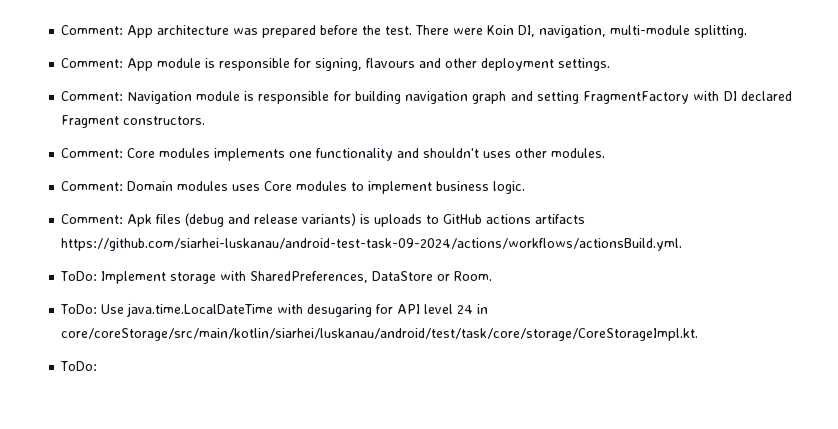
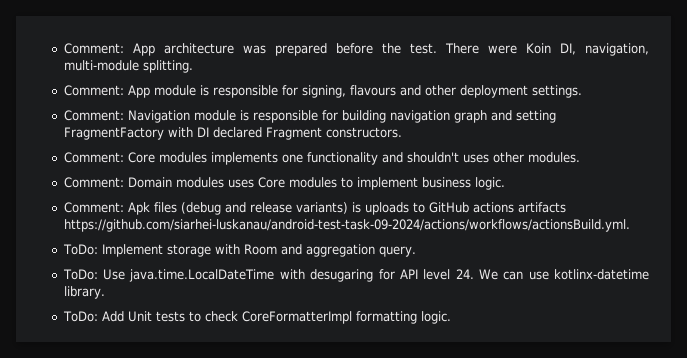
- ToDo: Implement storage with SharedPreferences, DataStore or Room.
+ ToDo: Implement storage with Room and aggregation query.
- ToDo: Use java.time.LocalDateTime with desugaring for API level 24 in core/coreStorage/src/main/kotlin/siarhei/luskanau/android/test/task/core/storage/CoreStorageImpl.kt.
- ToDo:
+ ToDo: Use java.time.LocalDateTime with desugaring for API level 24. We can use kotlinx-datetime library.
+ ToDo: Add Unit tests to check CoreFormatterImpl formatting logic.

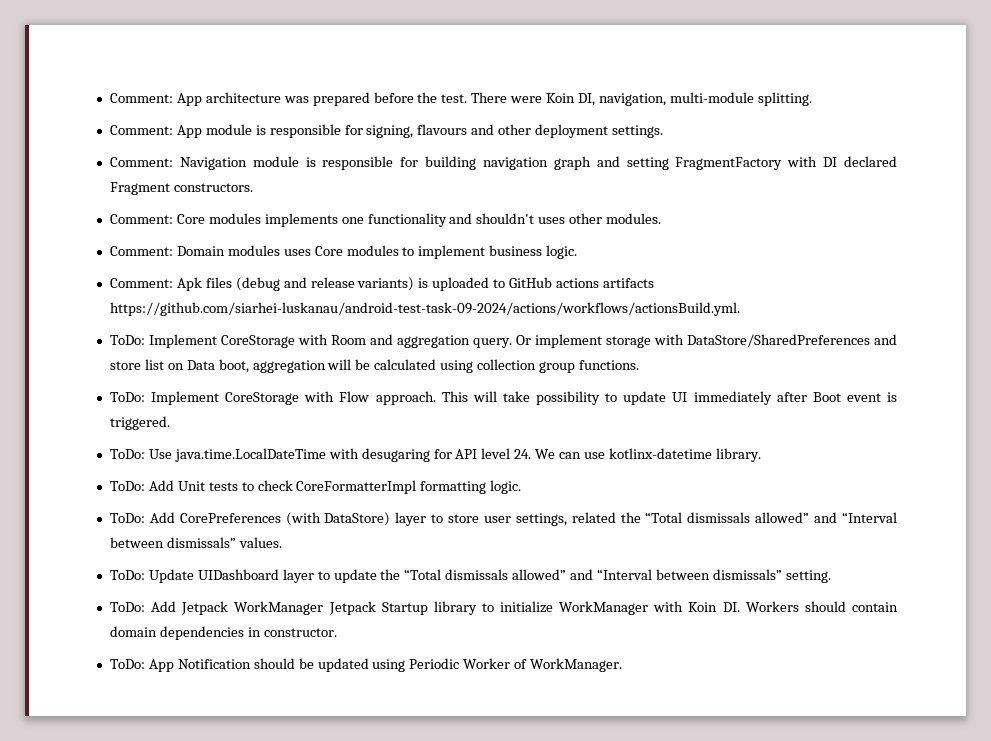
- Comment: Apk files (debug and release variants) is uploads to GitHub actions artifacts https://github.com/siarhei-luskanau/android-test-task-09-2024/actions/workflows/actionsBuild.yml.
+ Comment: Apk files (debug and release variants) is uploaded to GitHub actions artifacts https://github.com/siarhei-luskanau/android-test-task-09-2024/actions/workflows/actionsBuild.yml.
- ToDo: Implement storage with Room and aggregation query.
+ ToDo: Implement CoreStorage with Room and aggregation query. Or implement storage with DataStore/SharedPreferences and store list on Data boot, aggregation will be calculated using collection group functions.
+ ToDo: Implement CoreStorage with Flow approach. This will take possibility to update UI immediately after Boot event is triggered.
+ ToDo: Add CorePreferences (with DataStore) layer to store user settings, related the “Total dismissals allowed” and “Interval between dismissals” values.
+ ToDo: Update UIDashboard layer to update the “Total dismissals allowed” and “Interval between dismissals” setting.
+ ToDo: Add Jetpack WorkManager Jetpack Startup library to initialize WorkManager with Koin DI. Workers should contain domain dependencies in constructor.
+ ToDo: App Notification should be updated using Periodic Worker of WorkManager.

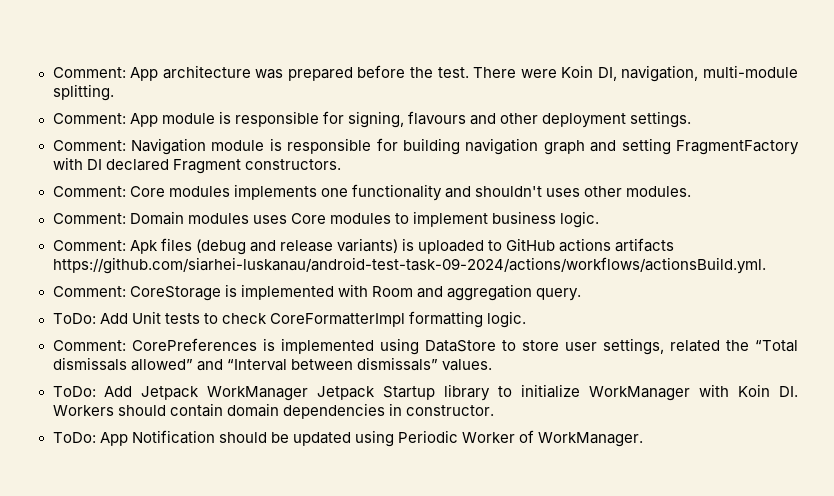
- ToDo: Implement CoreStorage with Room and aggregation query. Or implement storage with DataStore/SharedPreferences and store list on Data boot, aggregation will be calculated using collection group functions.
- ToDo: Implement CoreStorage with Flow approach. This will take possibility to update UI immediately after Boot event is triggered.
- ToDo: Use java.time.LocalDateTime with desugaring for API level 24. We can use kotlinx-datetime library.
+ Comment: CoreStorage is implemented with Room and aggregation query.
- ToDo: Add CorePreferences (with DataStore) layer to store user settings, related the “Total dismissals allowed” and “Interval between dismissals” values.
+ Comment: CorePreferences is implemented using DataStore to store user settings, related the “Total dismissals allowed” and “Interval between dismissals” values.
- ToDo: Update UIDashboard layer to update the “Total dismissals allowed” and “Interval between dismissals” setting.

